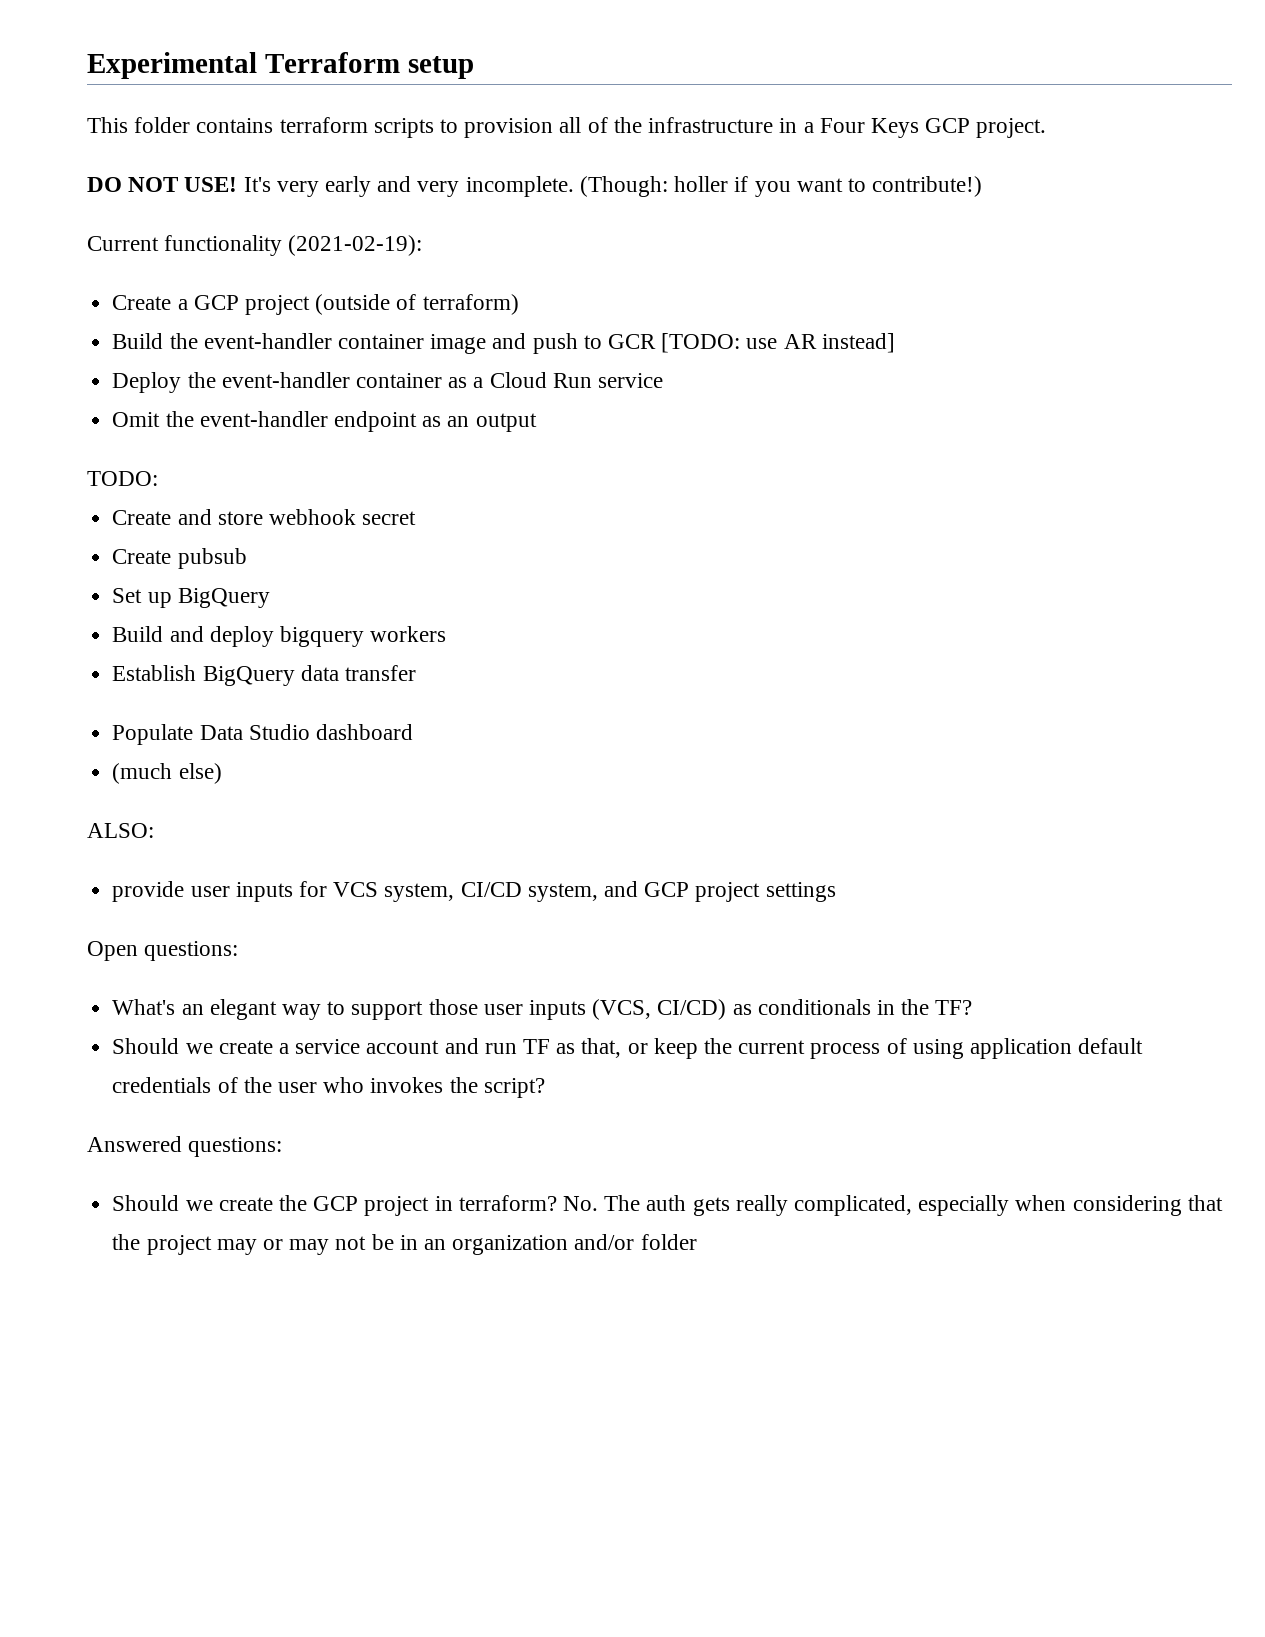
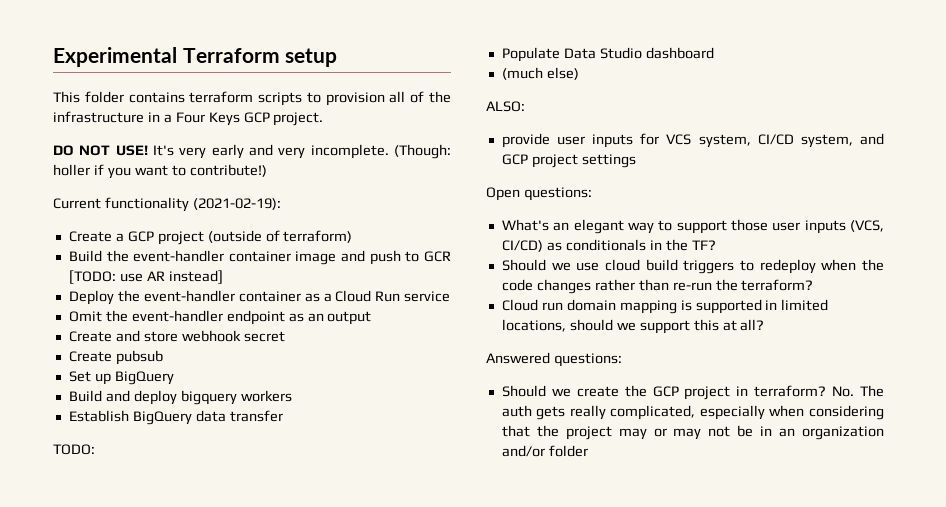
- TODO:
+ TODO:
- Should we create a service account and run TF as that, or keep the current process of using application default credentials of the user who invokes the script?
+ Should we use cloud build triggers to redeploy when the code changes rather than re-run the terraform?
+ Cloud run domain mapping is supported in limited locations, should we support this at all?

